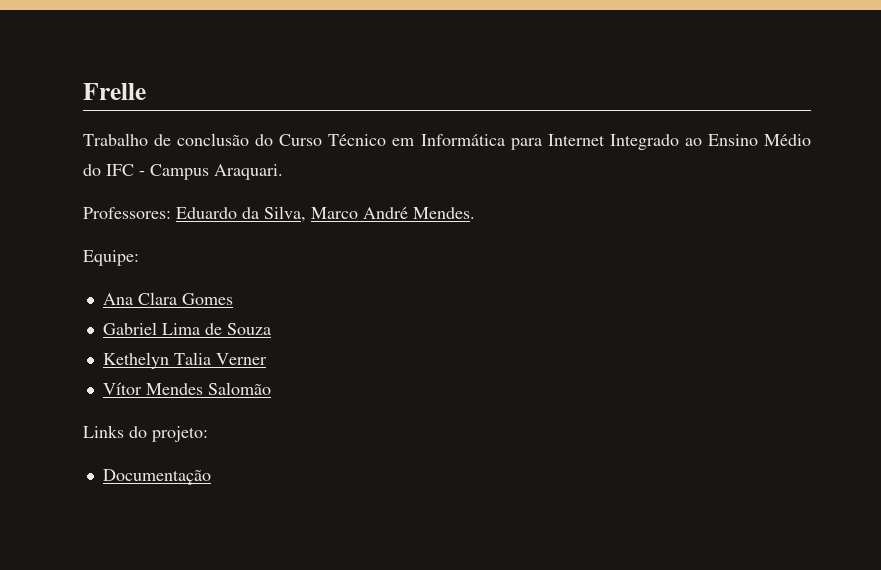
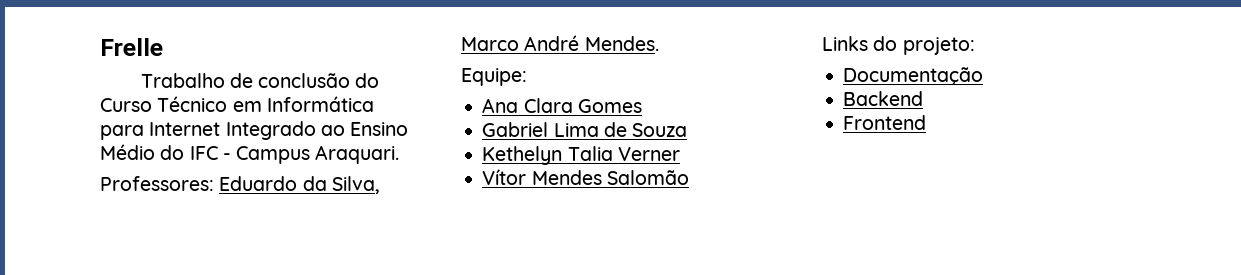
+ Backend
+ Frontend

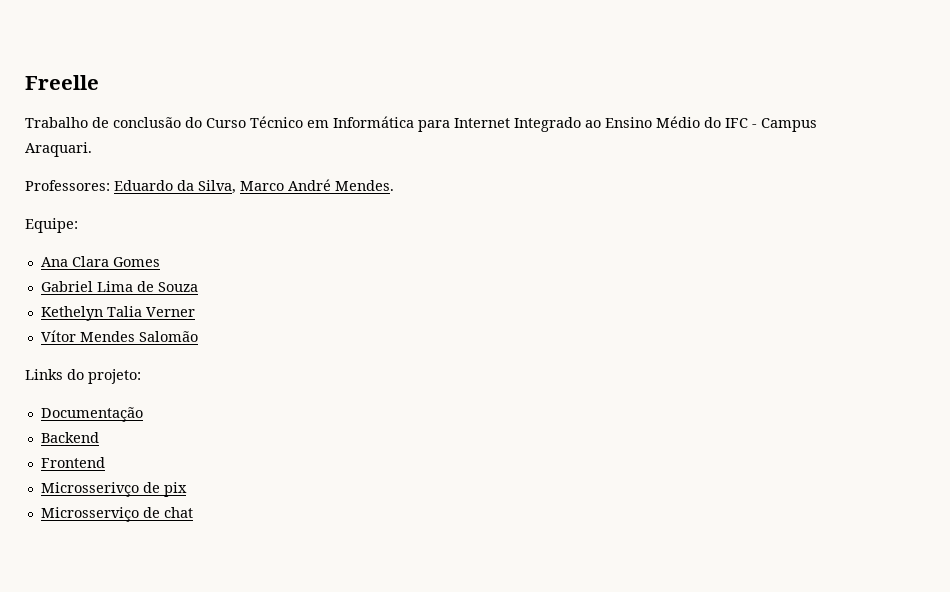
- Frelle
+ Freelle
+ Microsserivço de pix
+ Microsserviço de chat

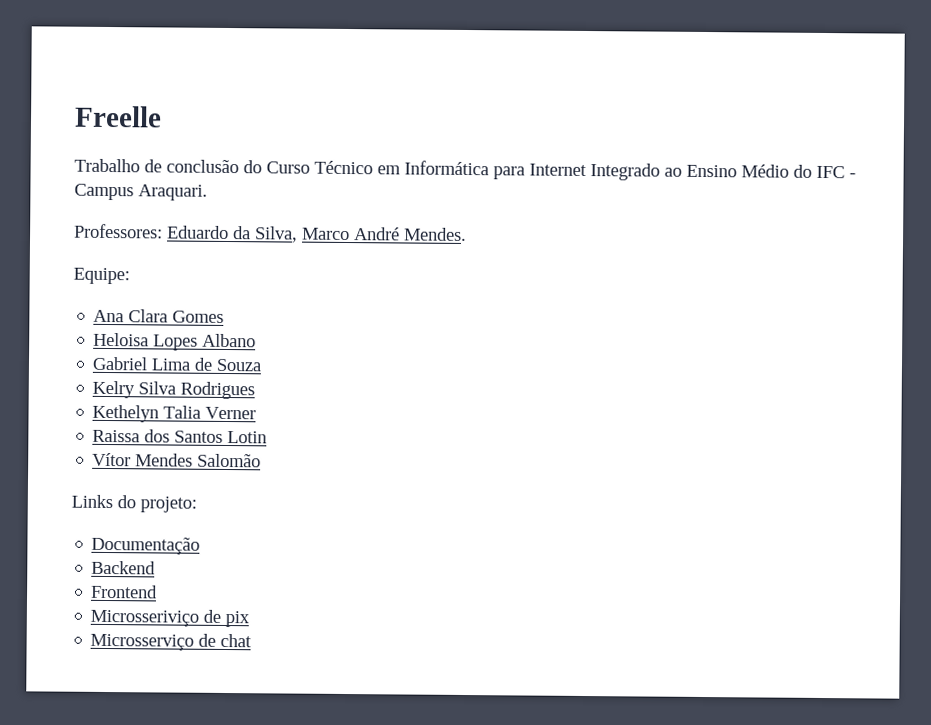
+ Heloisa Lopes Albano
+ Kelry Silva Rodrigues
+ Raissa dos Santos Lotin
- Microsserivço de pix
+ Microsseriviço de pix

